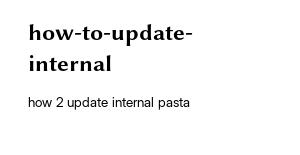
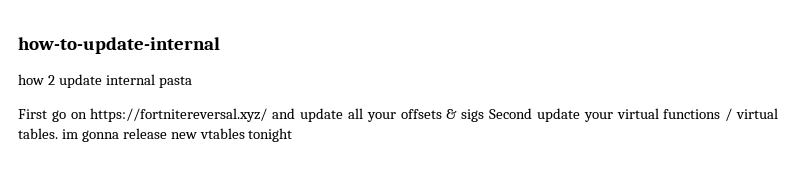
+ First go on https://fortnitereversal.xyz/ and update all your offsets & sigs Second update your virtual functions / virtual tables. im gonna release new vtables tonight

